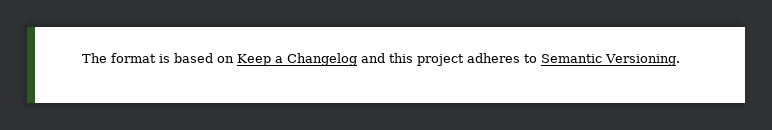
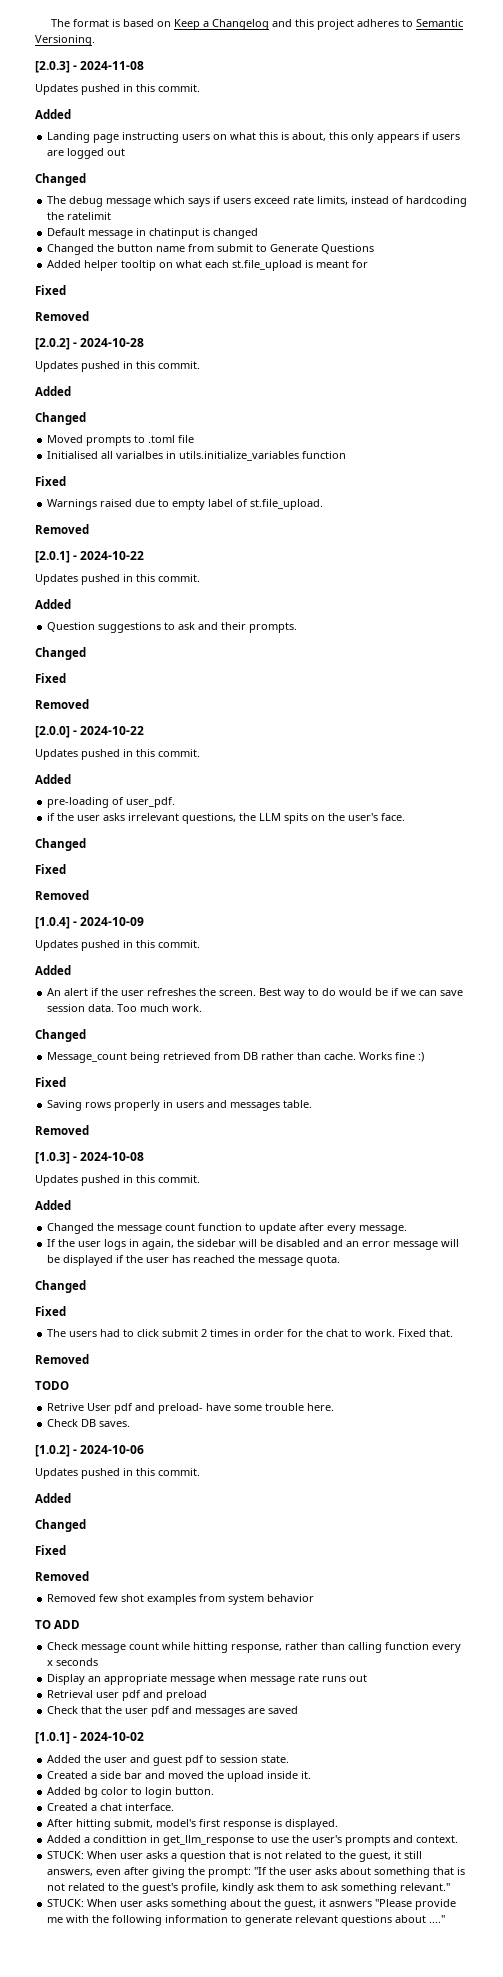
+ [2.0.3] - 2024-11-08
+ Updates pushed in this commit.
+ Added
+ Landing page instructing users on what this is about, this only appears if users are logged out
+ Changed
+ The debug message which says if users exceed rate limits, instead of hardcoding the ratelimit
+ Default message in chatinput is changed
+ Changed the button name from submit to Generate Questions
+ Added helper tooltip on what each st.file_upload is meant for
+ Fixed
+ Removed
+ [2.0.2] - 2024-10-28
+ Updates pushed in this commit.
+ Added
+ Changed
+ Moved prompts to .toml file
+ Initialised all varialbes in utils.initialize_variables function
+ Fixed
+ Warnings raised due to empty label of st.file_upload.
+ Removed
+ [2.0.1] - 2024-10-22
+ Updates pushed in this commit.
+ Added
+ Question suggestions to ask and their prompts.
+ Changed
+ Fixed
+ Removed
+ [2.0.0] - 2024-10-22
+ Updates pushed in this commit.
+ Added
+ pre-loading of user_pdf.
+ if the user asks irrelevant questions, the LLM spits on the user's face.
+ Changed
+ Fixed
+ Removed
+ [1.0.4] - 2024-10-09
+ Updates pushed in this commit.
+ Added
+ An alert if the user refreshes the screen. Best way to do would be if we can save session data. Too much work.
+ Changed
+ Message_count being retrieved from DB rather than cache. Works fine :)
+ Fixed
+ Saving rows properly in users and messages table.
+ Removed
+ [1.0.3] - 2024-10-08
+ Updates pushed in this commit.
+ Added
+ Changed the message count function to update after every message.
+ If the user logs in again, the sidebar will be disabled and an error message will be displayed if the user has reached the message quota.
+ Changed
+ Fixed
+ The users had to click submit 2 times in order for the chat to work. Fixed that.
+ Removed
+ TODO
+ Retrive User pdf and preload- have some trouble here.
+ Check DB saves.
+ [1.0.2] - 2024-10-06
+ Updates pushed in this commit.
+ Added
+ Changed
+ Fixed
+ Removed
+ Removed few shot examples from system behavior
+ TO ADD
+ Check message count while hitting response, rather than calling function every x seconds
+ Display an appropriate message when message rate runs out
+ Retrieval user pdf and preload
+ Check that the user pdf and messages are saved
+ [1.0.1] - 2024-10-02
+ Added the user and guest pdf to session state.
+ Created a side bar and moved the upload inside it.
+ Added bg color to login button.
+ Created a chat interface.
+ After hitting submit, model's first response is displayed.
+ Added a condittion in get_llm_response to use the user's prompts and context.
+ STUCK: When user asks a question that is not related to the guest, it still answers, even after giving the prompt: "If the user asks about something that is not related to the guest's profile, kindly ask them to ask something relevant."
+ STUCK: When user asks something about the guest, it asnwers "Please provide me with the following information to generate relevant questions about ...."

